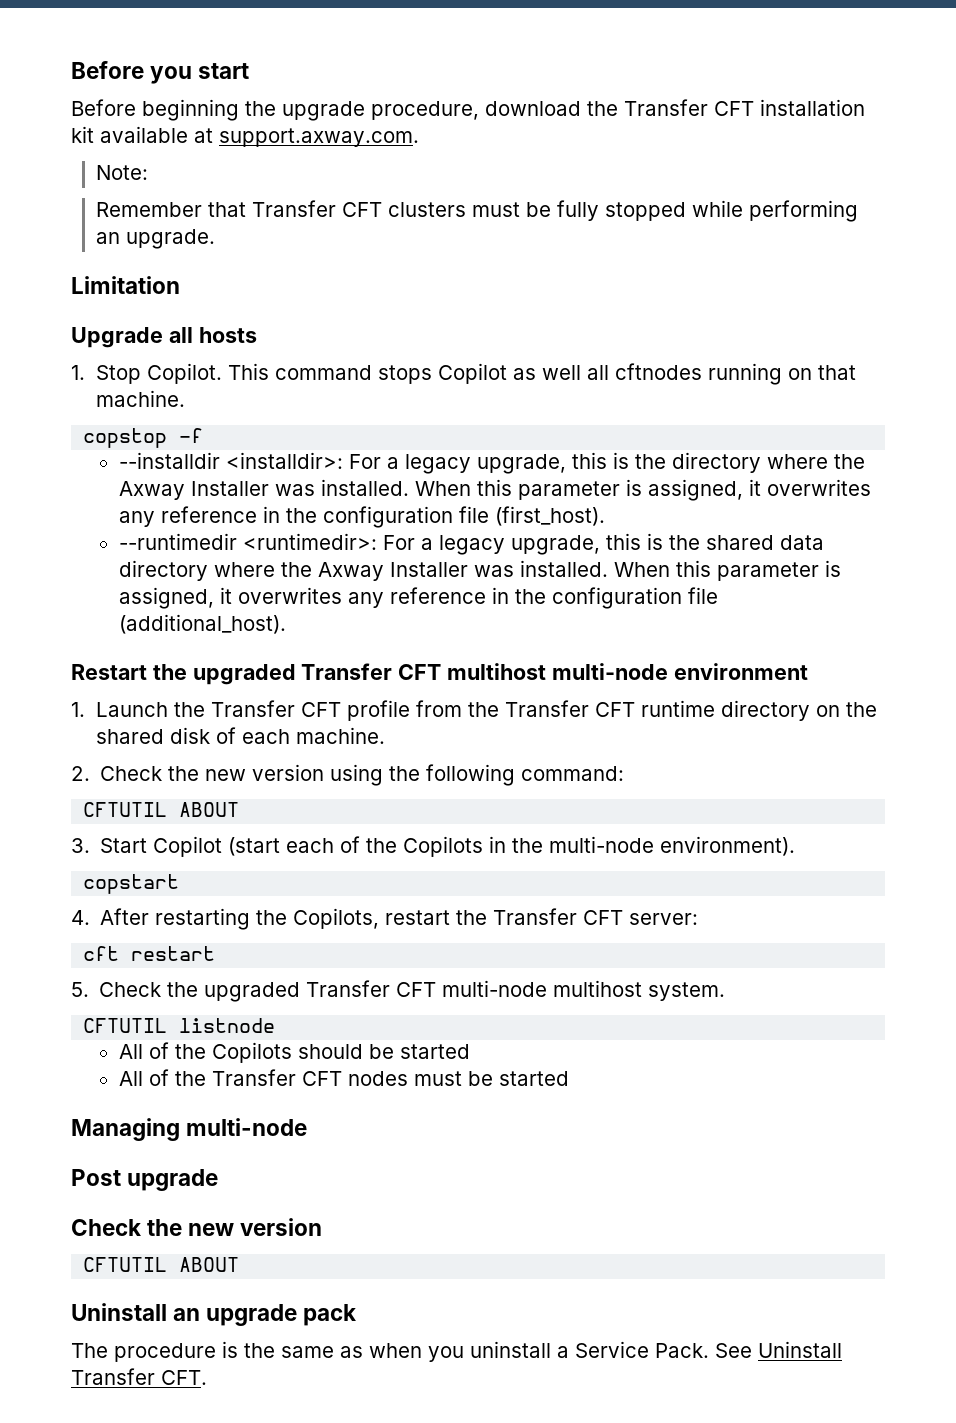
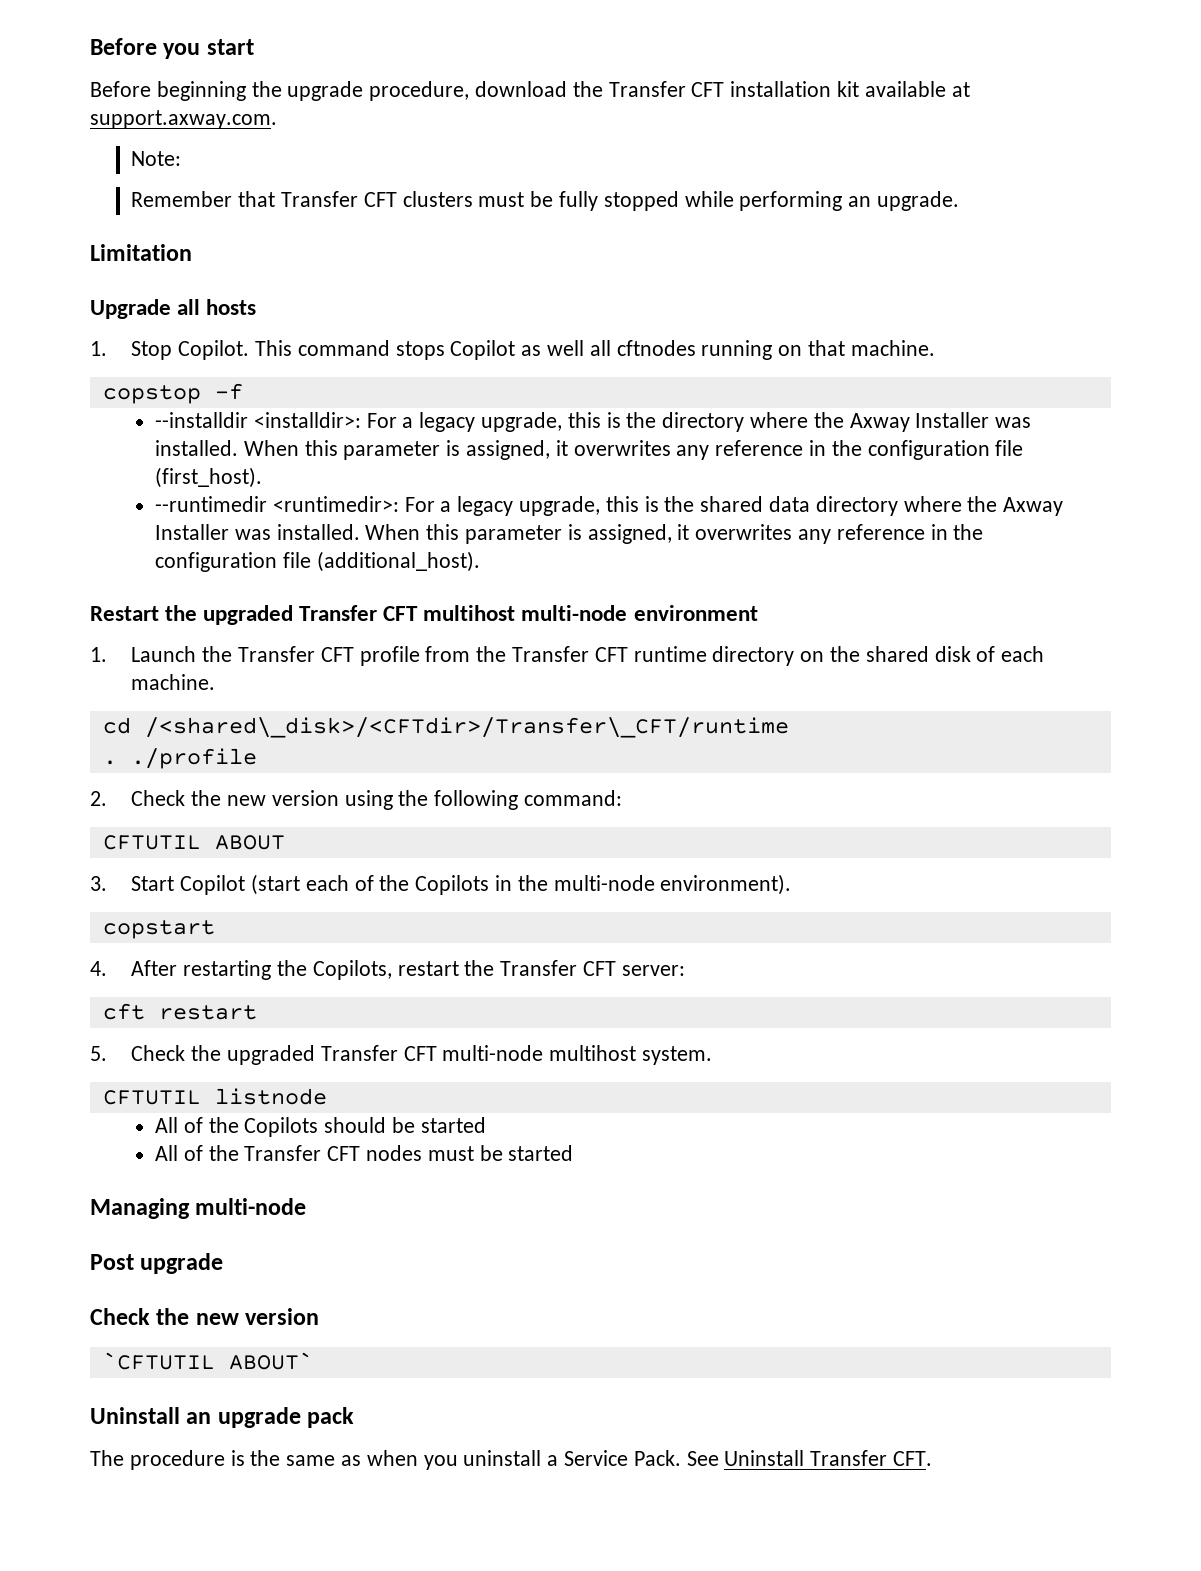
+ cd /<shared\_disk>/<CFTdir>/Transfer\_CFT/runtime
+ . ./profile
  Post upgrade
  Check the new version
- CFTUTIL ABOUT
+ `CFTUTIL ABOUT`

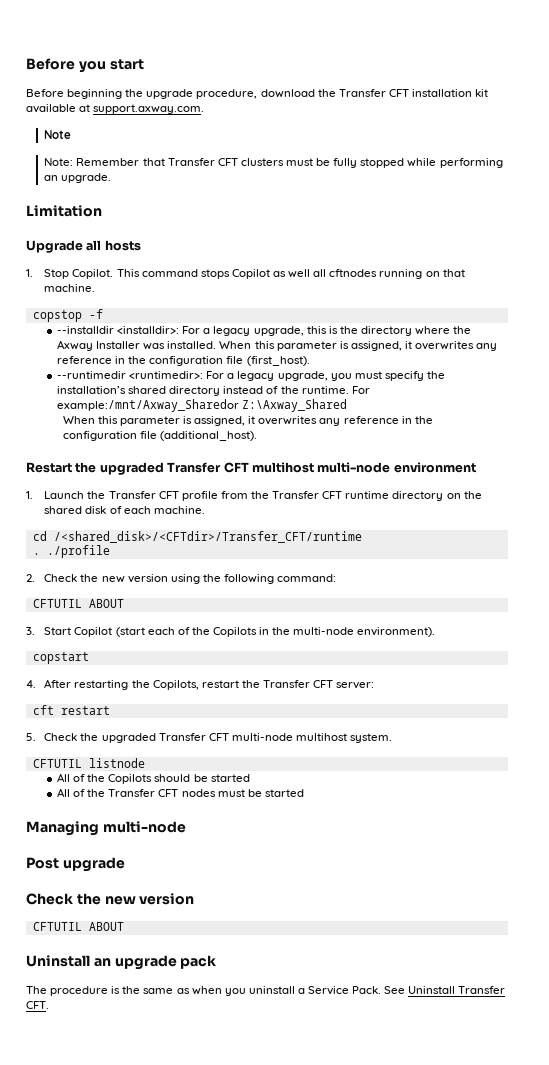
+ Note
- Note:
- Remember that Transfer CFT clusters must be fully stopped while performing an upgrade.
+ Note: Remember that Transfer CFT clusters must be fully stopped while performing an upgrade.
- --runtimedir <runtimedir>: For a legacy upgrade, this is the shared data directory where the Axway Installer was installed. When this parameter is assigned, it overwrites any reference in the configuration file (additional_host).
+ --runtimedir <runtimedir>: For a legacy upgrade, you must specify the installation’s shared directory instead of the runtime. For example:/mnt/Axway_Sharedor Z:\Axway_Shared
+ When this parameter is assigned, it overwrites any reference in the configuration file (additional_host).
- cd /<shared\_disk>/<CFTdir>/Transfer\_CFT/runtime
+ cd /<shared_disk>/<CFTdir>/Transfer_CFT/runtime
  Post upgrade
  Check the new version
- `CFTUTIL ABOUT`
+ CFTUTIL ABOUT

